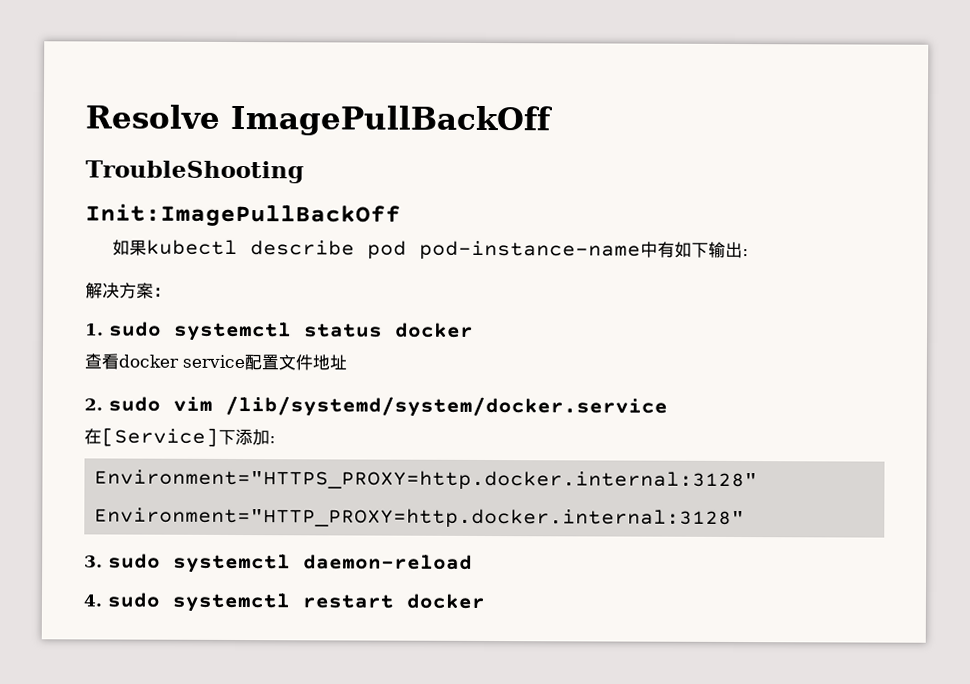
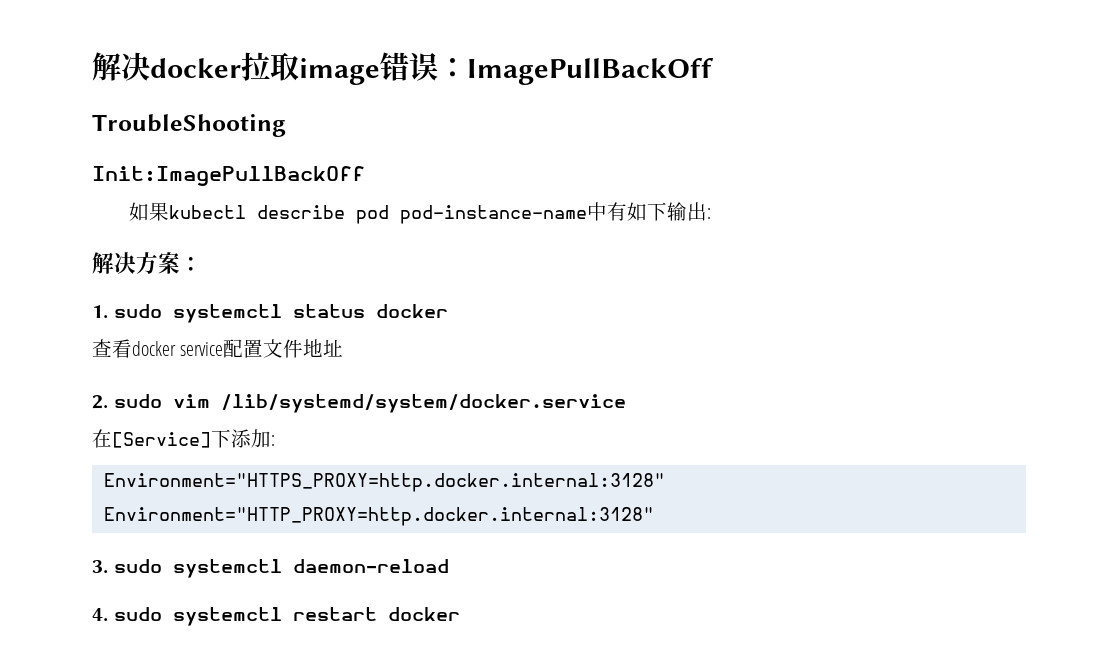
- Resolve ImagePullBackOff
+ 解决docker拉取image错误：ImagePullBackOff

